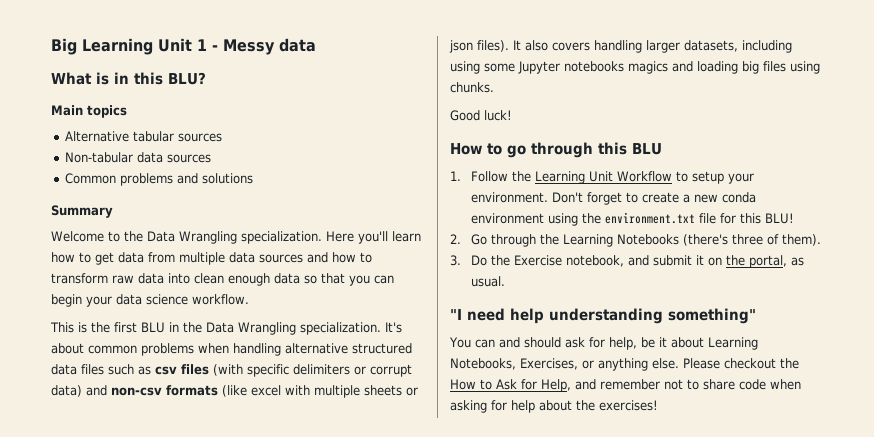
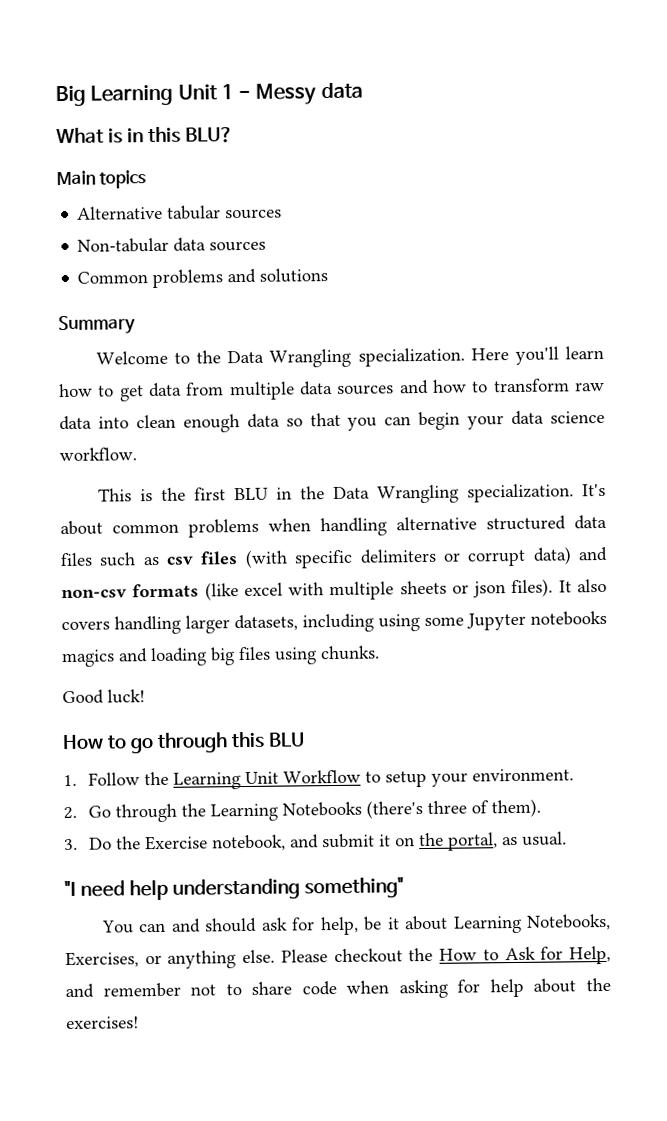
- Don't forget to create a new conda environment using the environment.txt file for this BLU!

